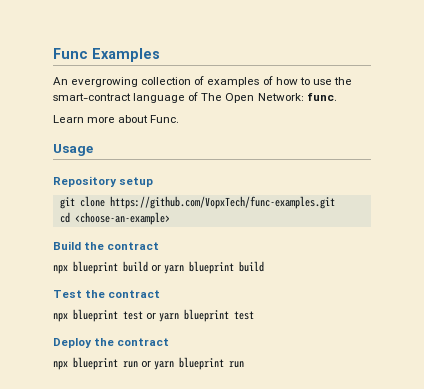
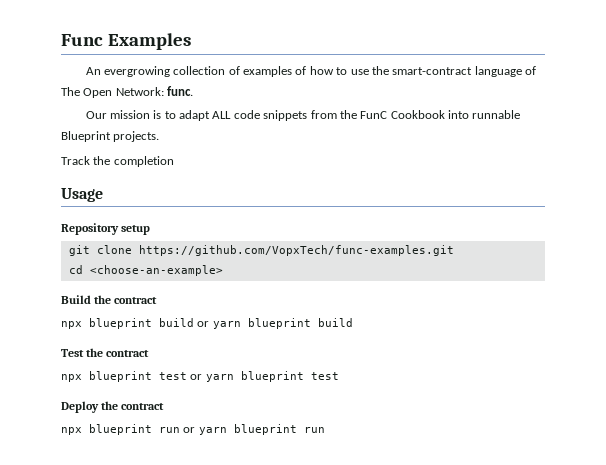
- Learn more about Func.
+ Our mission is to adapt ALL code snippets from the FunC Cookbook into runnable Blueprint projects.
+ Track the completion

